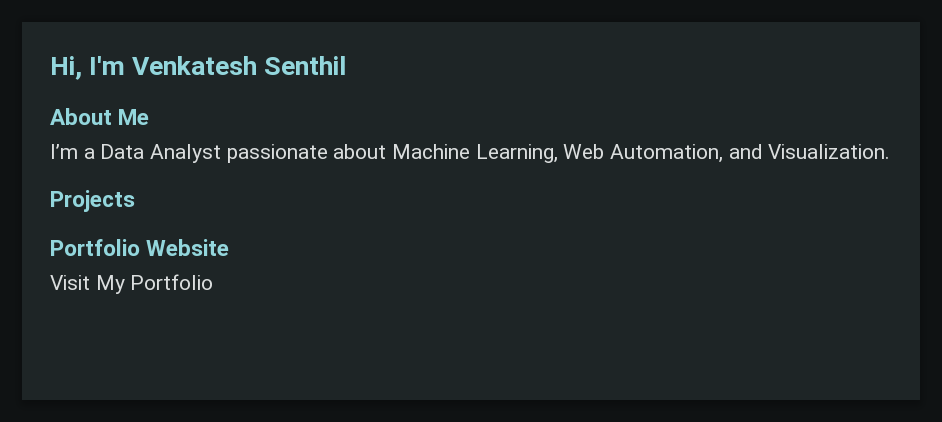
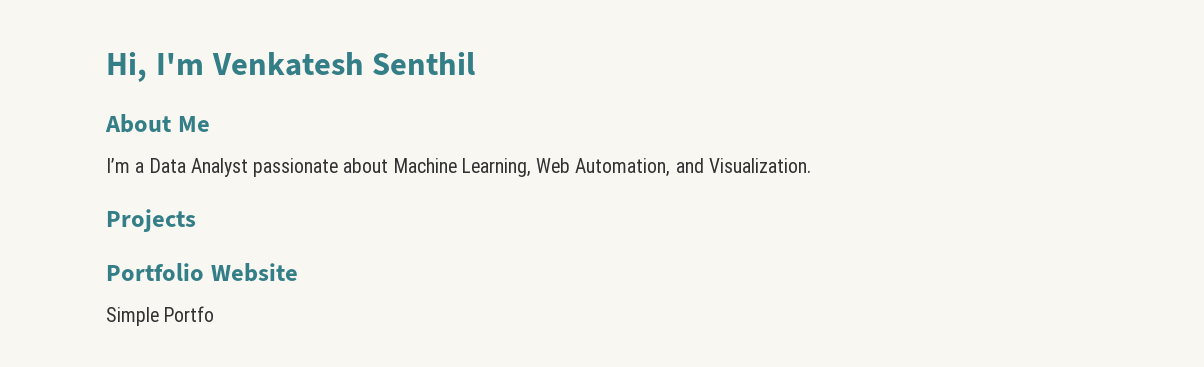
- Visit My Portfolio
+ Simple Portfo

